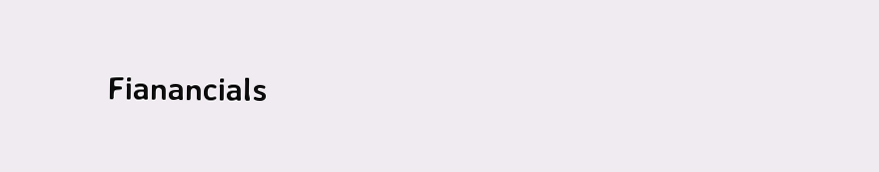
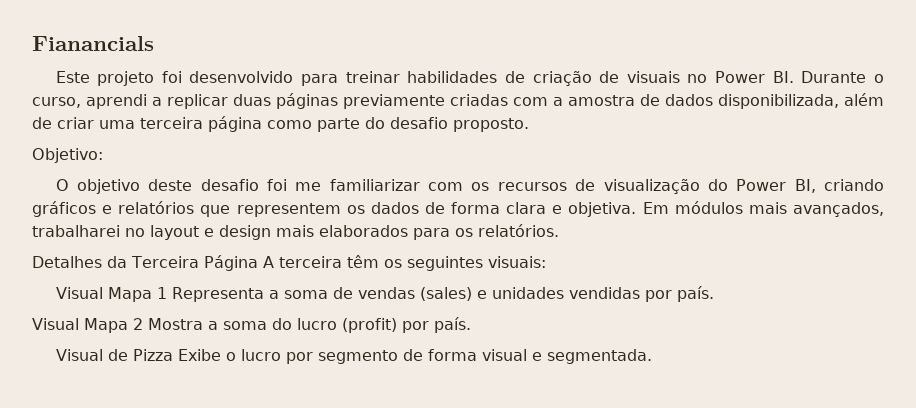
+ Este projeto foi desenvolvido para treinar habilidades de criação de visuais no Power BI. Durante o curso, aprendi a replicar duas páginas previamente criadas com a amostra de dados disponibilizada, além de criar uma terceira página como parte do desafio proposto.
+ Objetivo:
+ O objetivo deste desafio foi me familiarizar com os recursos de visualização do Power BI, criando gráficos e relatórios que representem os dados de forma clara e objetiva. Em módulos mais avançados, trabalharei no layout e design mais elaborados para os relatórios.
+ Detalhes da Terceira Página A terceira têm os seguintes visuais:
+ Visual Mapa 1 Representa a soma de vendas (sales) e unidades vendidas por país.
+ Visual Mapa 2 Mostra a soma do lucro (profit) por país.
+ Visual de Pizza Exibe o lucro por segmento de forma visual e segmentada.

